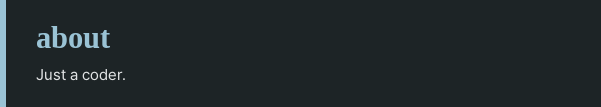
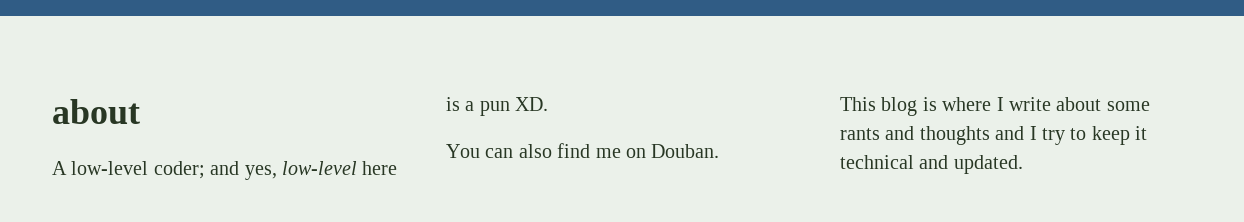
- Just a coder.
+ A low-level coder; and yes, low-level here is a pun XD.
+ You can also find me on Douban.
+ This blog is where I write about some rants and thoughts and I try to keep it technical and updated.

